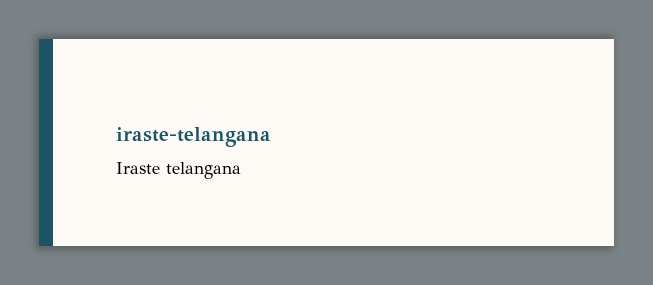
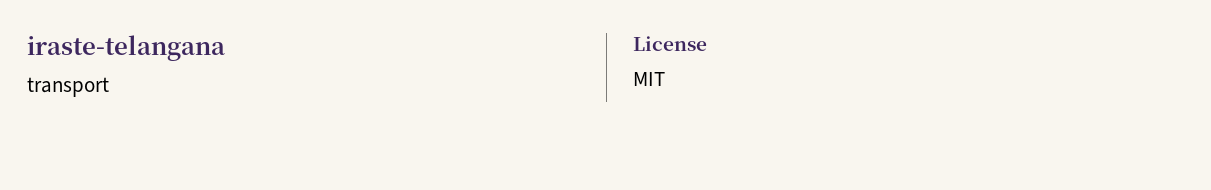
- Iraste telangana
+ transport
+ License
+ MIT

